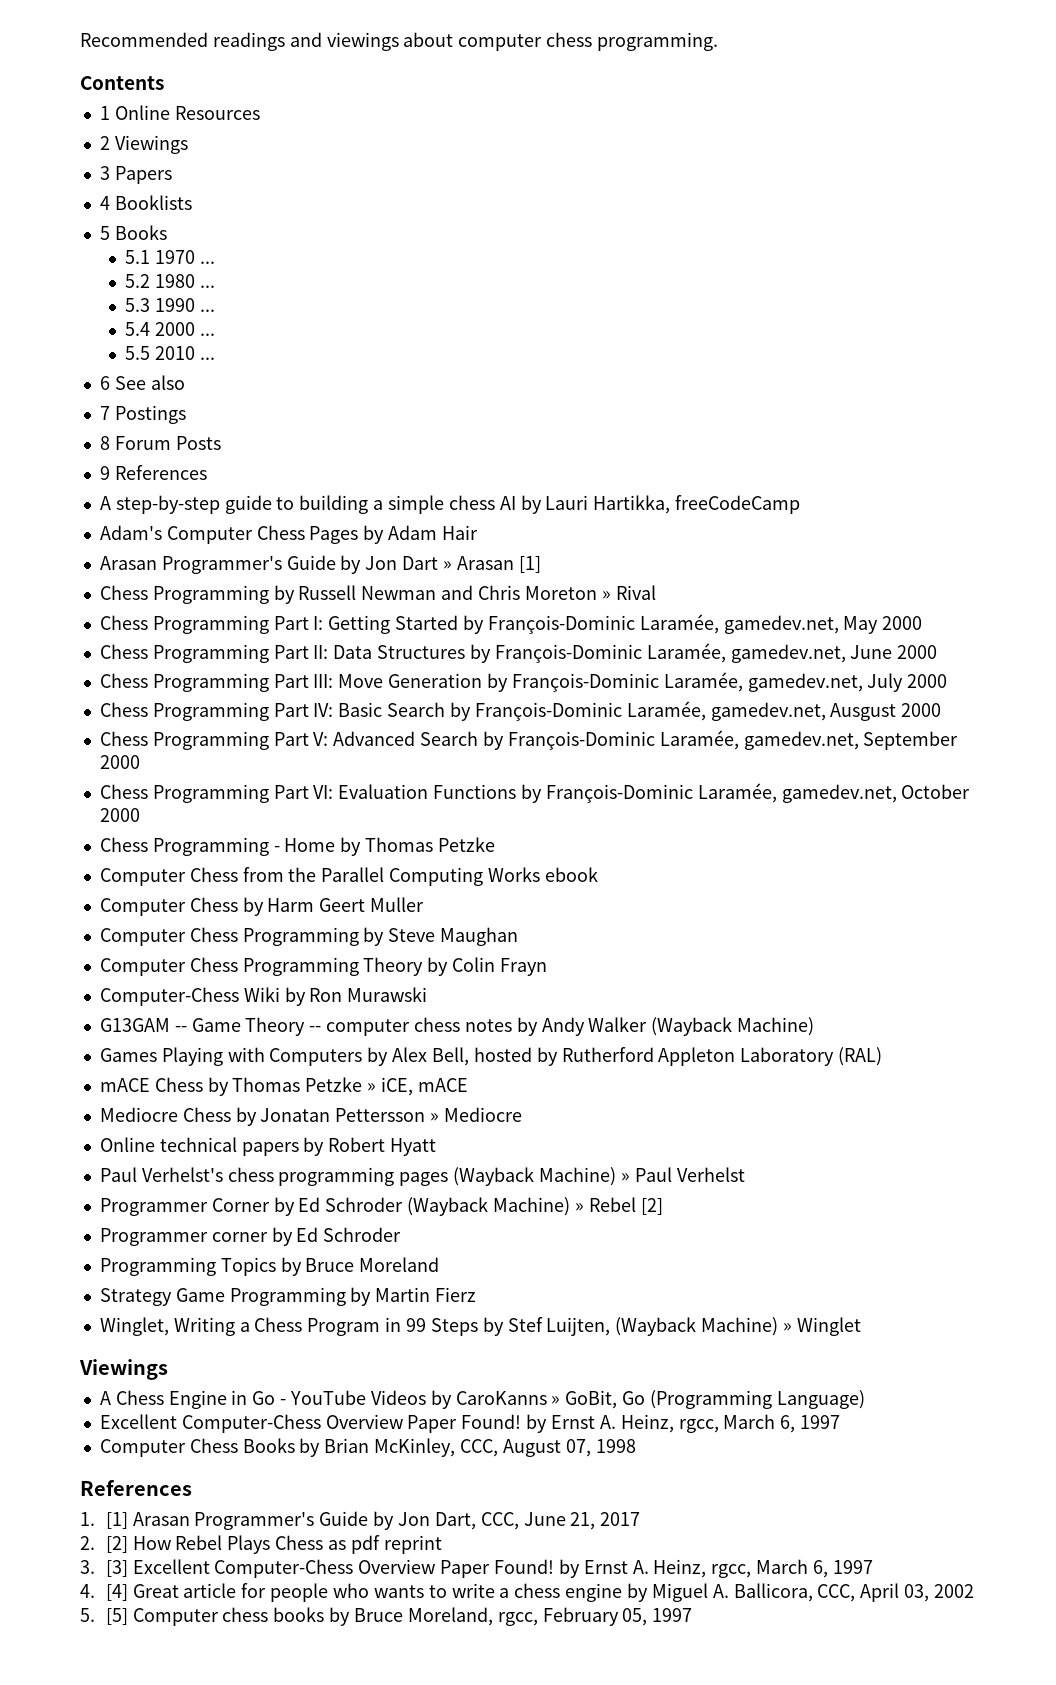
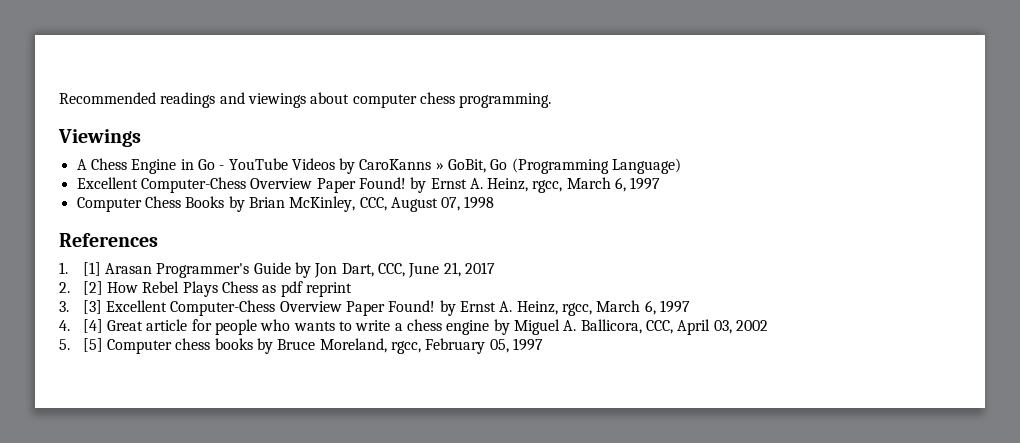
- Contents
- 1 Online Resources
- 2 Viewings
- 3 Papers
- 4 Booklists
- 5 Books
- 5.1 1970 ...
- 5.2 1980 ...
- 5.3 1990 ...
- 5.4 2000 ...
- 5.5 2010 ...
- 6 See also
- 7 Postings
- 8 Forum Posts
- 9 References
- A step-by-step guide to building a simple chess AI by Lauri Hartikka, freeCodeCamp
- Adam's Computer Chess Pages by Adam Hair
- Arasan Programmer's Guide by Jon Dart » Arasan [1]
- Chess Programming by Russell Newman and Chris Moreton » Rival
- Chess Programming Part I: Getting Started by François-Dominic Laramée, gamedev.net, May 2000
- Chess Programming Part II: Data Structures by François-Dominic Laramée, gamedev.net, June 2000
- Chess Programming Part III: Move Generation by François-Dominic Laramée, gamedev.net, July 2000
- Chess Programming Part IV: Basic Search by François-Dominic Laramée, gamedev.net, Ausgust 2000
- Chess Programming Part V: Advanced Search by François-Dominic Laramée, gamedev.net, September 2000
- Chess Programming Part VI: Evaluation Functions by François-Dominic Laramée, gamedev.net, October 2000
- Chess Programming - Home by Thomas Petzke
- Computer Chess from the Parallel Computing Works ebook
- Computer Chess by Harm Geert Muller
- Computer Chess Programming by Steve Maughan
- Computer Chess Programming Theory by Colin Frayn
- Computer-Chess Wiki by Ron Murawski
- G13GAM -- Game Theory -- computer chess notes by Andy Walker (Wayback Machine)
- Games Playing with Computers by Alex Bell, hosted by Rutherford Appleton Laboratory (RAL)
- mACE Chess by Thomas Petzke » iCE, mACE
- Mediocre Chess by Jonatan Pettersson » Mediocre
- Online technical papers by Robert Hyatt
- Paul Verhelst's chess programming pages (Wayback Machine) » Paul Verhelst
- Programmer Corner by Ed Schroder (Wayback Machine) » Rebel [2]
- Programmer corner by Ed Schroder
- Programming Topics by Bruce Moreland
- Strategy Game Programming by Martin Fierz
- Winglet, Writing a Chess Program in 99 Steps by Stef Luijten, (Wayback Machine) » Winglet

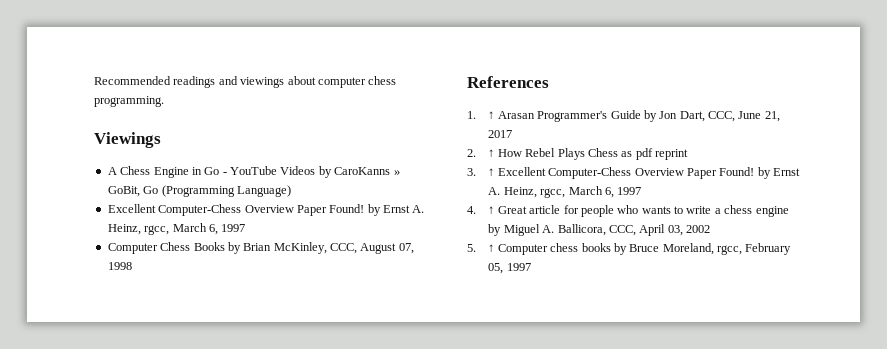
- 1. [1] Arasan Programmer's Guide by Jon Dart, CCC, June 21, 2017
+ 1. ↑ Arasan Programmer's Guide by Jon Dart, CCC, June 21, 2017
- 2. [2] How Rebel Plays Chess as pdf reprint
+ 2. ↑ How Rebel Plays Chess as pdf reprint
- 3. [3] Excellent Computer-Chess Overview Paper Found! by Ernst A. Heinz, rgcc, March 6, 1997
+ 3. ↑ Excellent Computer-Chess Overview Paper Found! by Ernst A. Heinz, rgcc, March 6, 1997
- 4. [4] Great article for people who wants to write a chess engine by Miguel A. Ballicora, CCC, April 03, 2002
+ 4. ↑ Great article for people who wants to write a chess engine by Miguel A. Ballicora, CCC, April 03, 2002
- 5. [5] Computer chess books by Bruce Moreland, rgcc, February 05, 1997
+ 5. ↑ Computer chess books by Bruce Moreland, rgcc, February 05, 1997

